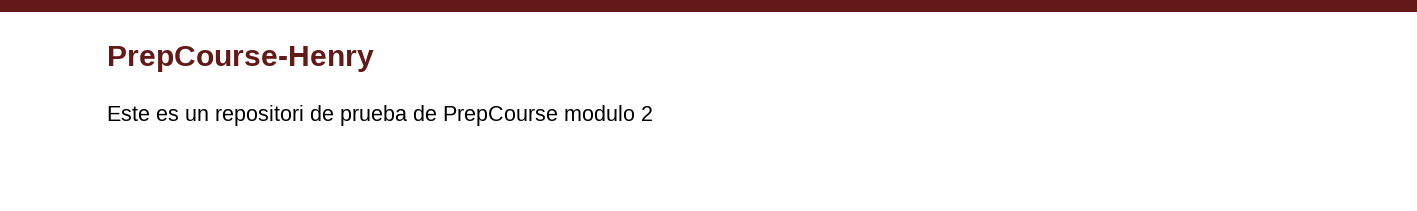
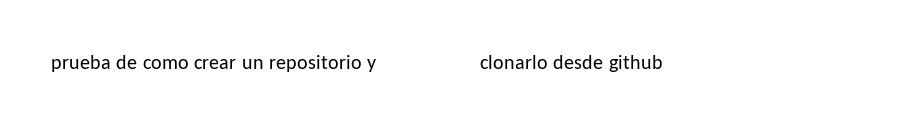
- PrepCourse-Henry
- Este es un repositori de prueba de PrepCourse modulo 2
+ prueba de como crear un repositorio y clonarlo desde github

